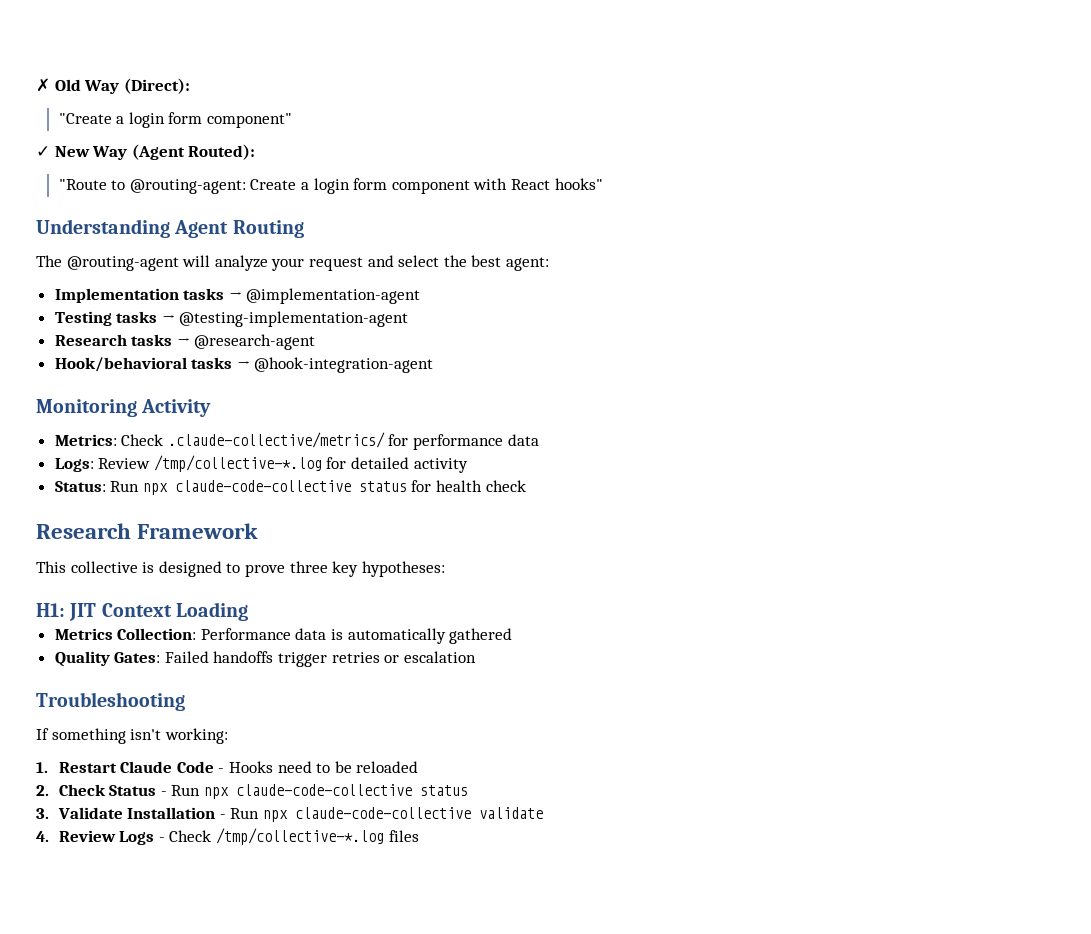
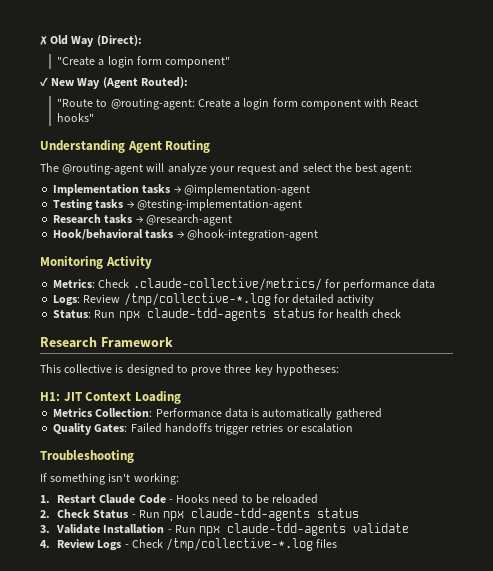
- Status: Run npx claude-code-collective status for health check
+ Status: Run npx claude-tdd-agents status for health check
- 2. Check Status - Run npx claude-code-collective status
+ 2. Check Status - Run npx claude-tdd-agents status
- 3. Validate Installation - Run npx claude-code-collective validate
+ 3. Validate Installation - Run npx claude-tdd-agents validate

